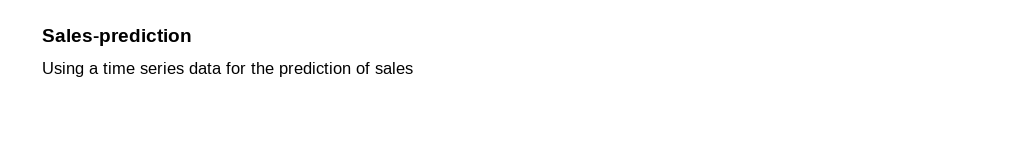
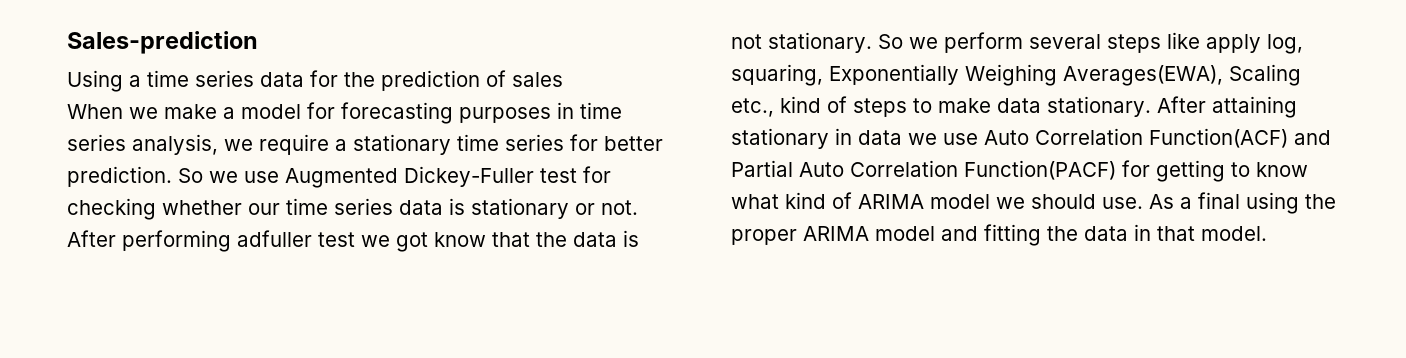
+ When we make a model for forecasting purposes in time series analysis, we require a stationary time series for better prediction. So we use Augmented Dickey-Fuller test for checking whether our time series data is stationary or not. After performing adfuller test we got know that the data is not stationary. So we perform several steps like apply log, squaring, Exponentially Weighing Averages(EWA), Scaling etc., kind of steps to make data stationary. After attaining stationary in data we use Auto Correlation Function(ACF) and Partial Auto Correlation Function(PACF) for getting to know what kind of ARIMA model we should use. As a final using the proper ARIMA model and fitting the data in that model.

